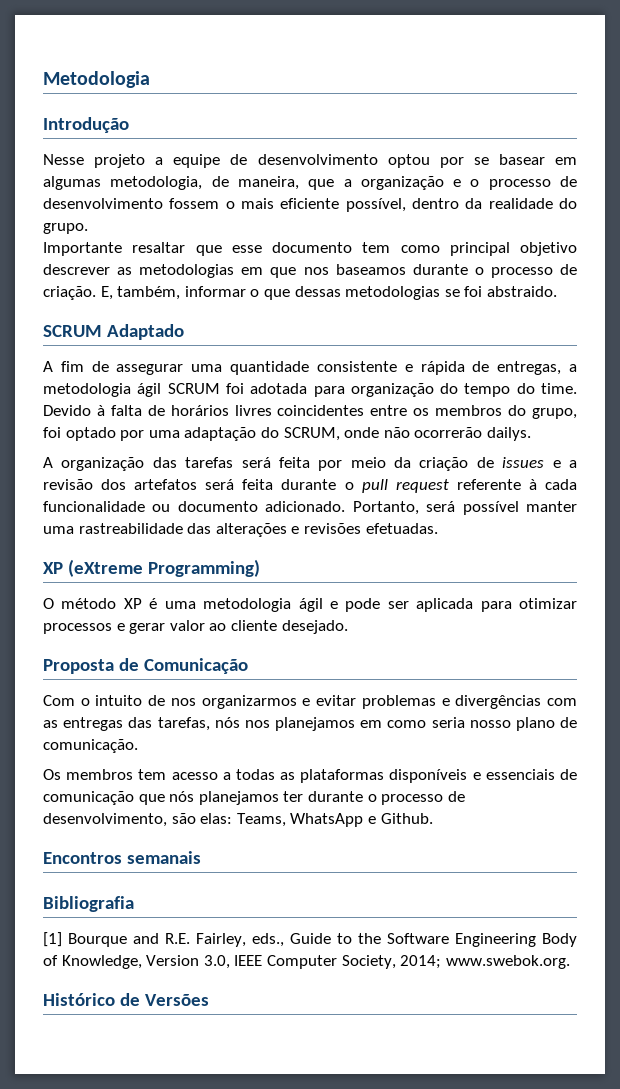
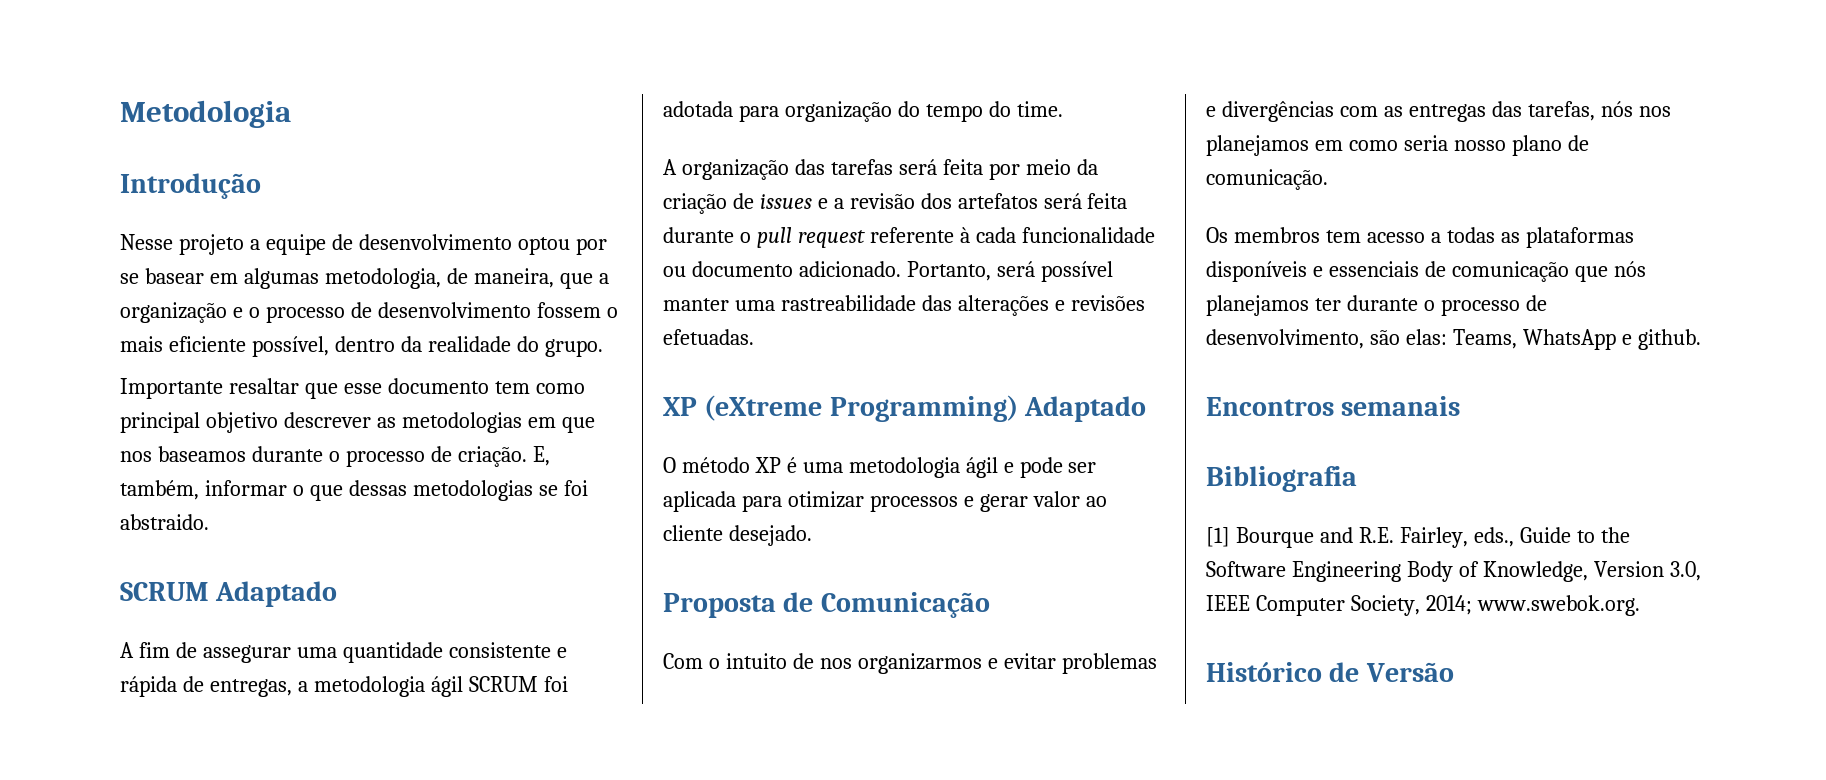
- Devido à falta de horários livres coincidentes entre os membros do grupo, foi optado por uma adaptação do SCRUM, onde não ocorrerão dailys.
- XP (eXtreme Programming)
+ XP (eXtreme Programming) Adaptado
- Os membros tem acesso a todas as plataformas disponíveis e essenciais de comunicação que nós planejamos ter durante o processo de desenvolvimento, são elas: Teams, WhatsApp e Github.
+ Os membros tem acesso a todas as plataformas disponíveis e essenciais de comunicação que nós planejamos ter durante o processo de desenvolvimento, são elas: Teams, WhatsApp e github.
- Histórico de Versões
+ Histórico de Versão

